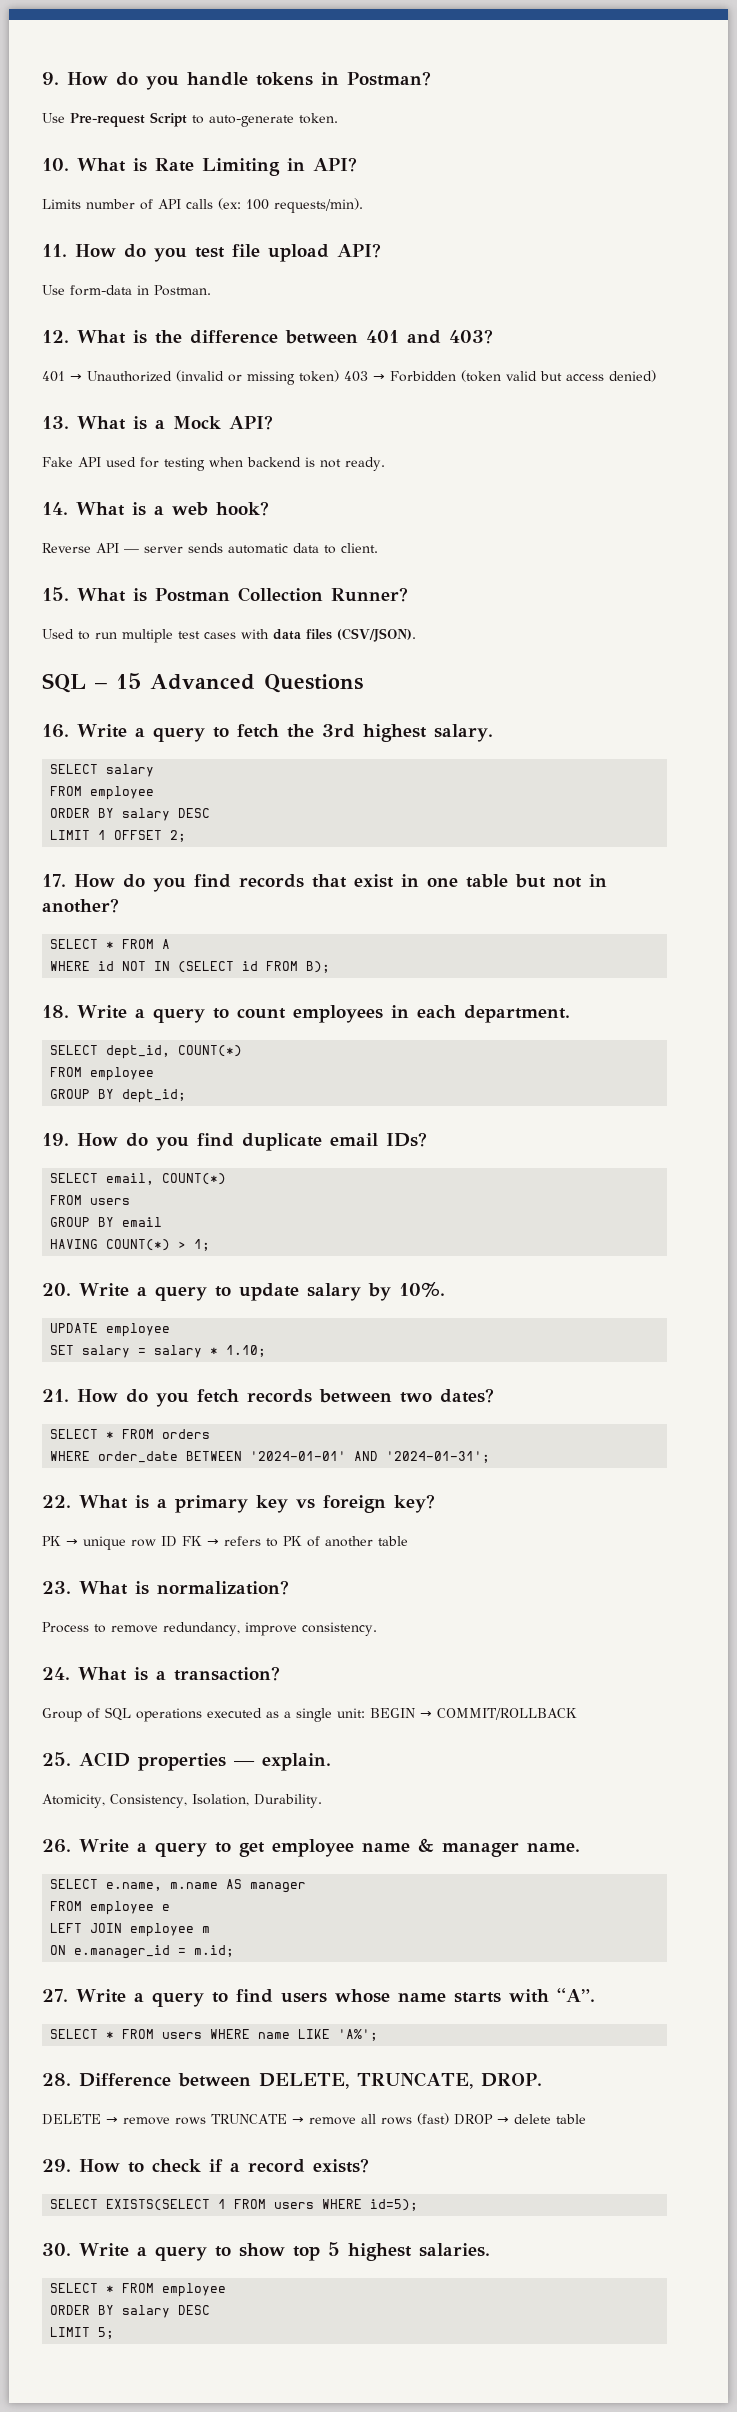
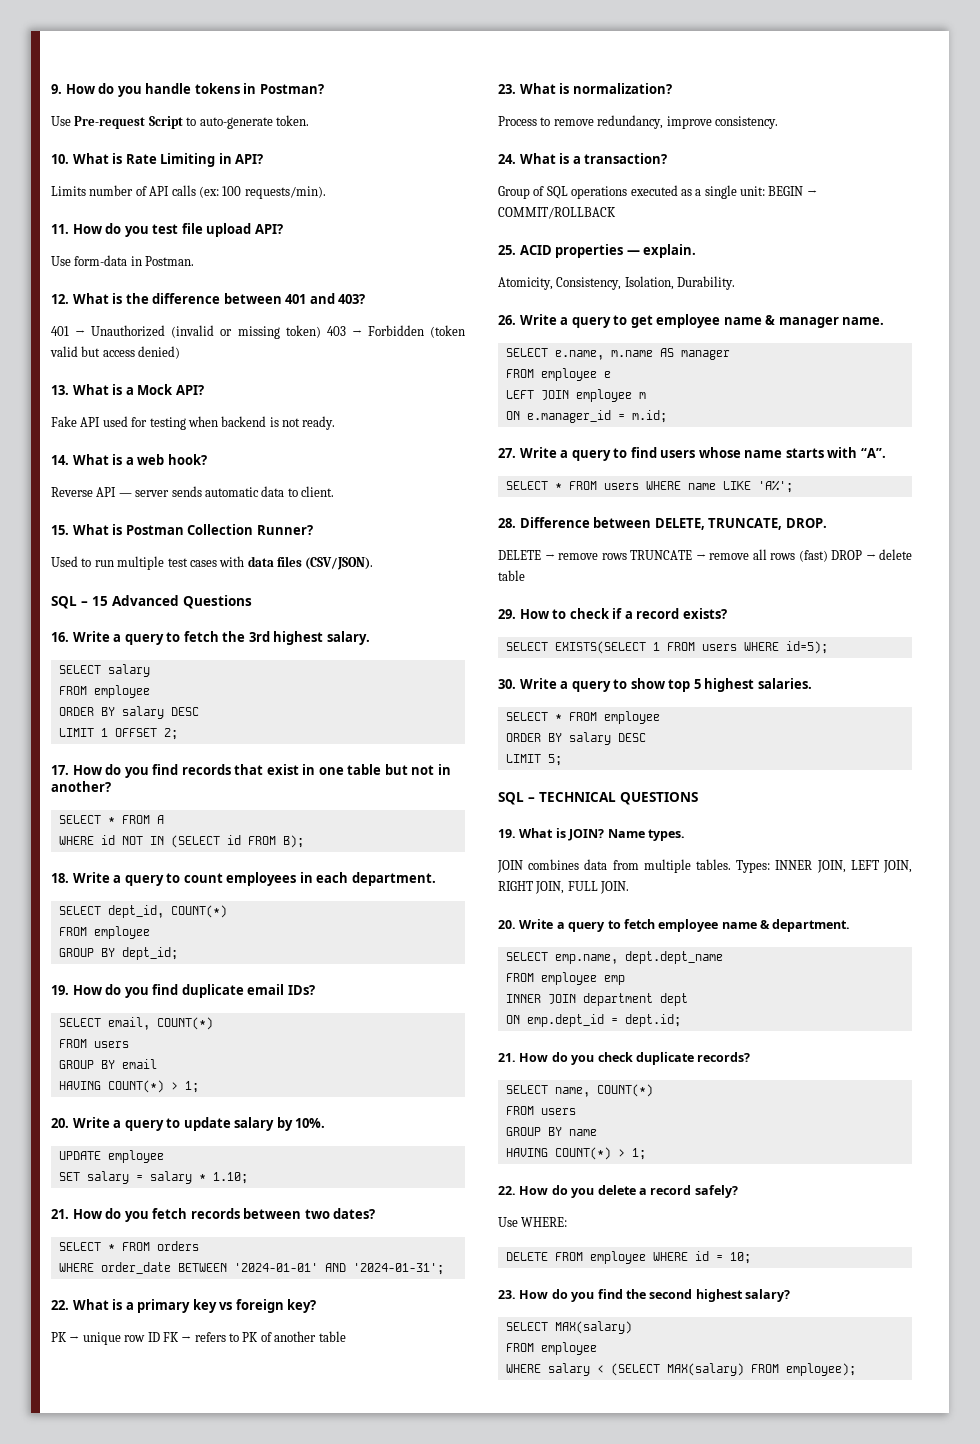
+ SQL – TECHNICAL QUESTIONS
+ 19. What is JOIN? Name types.
+ JOIN combines data from multiple tables. Types: INNER JOIN, LEFT JOIN, RIGHT JOIN, FULL JOIN.
+ 20. Write a query to fetch employee name & department.
+ SELECT emp.name, dept.dept_name
+ FROM employee emp
+ INNER JOIN department dept
+ ON emp.dept_id = dept.id;
+ 21. How do you check duplicate records?
+ SELECT name, COUNT(*)
+ FROM users
+ GROUP BY name
+ HAVING COUNT(*) > 1;
+ 22. How do you delete a record safely?
+ Use WHERE:
+ DELETE FROM employee WHERE id = 10;
+ 23. How do you find the second highest salary?
+ SELECT MAX(salary)
+ FROM employee
+ WHERE salary < (SELECT MAX(salary) FROM employee);

